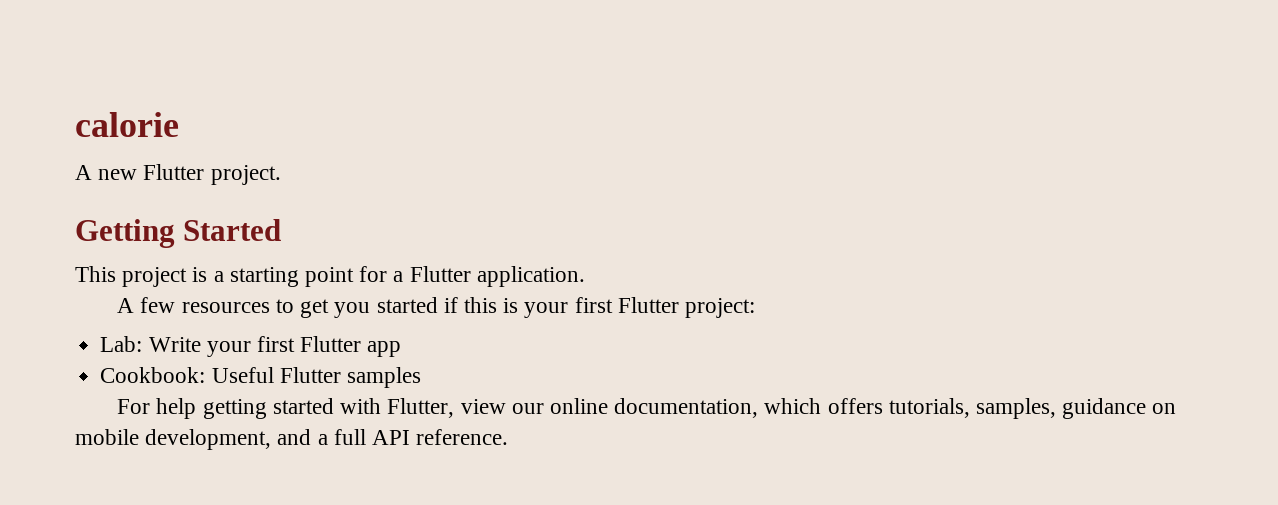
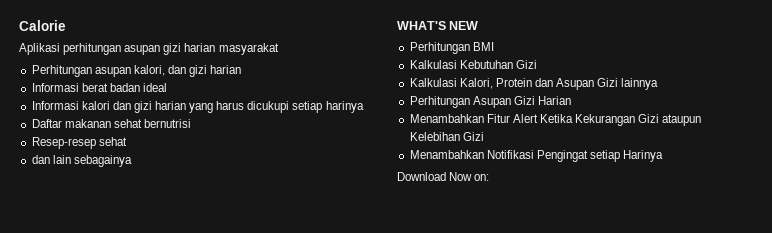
- calorie
- A new Flutter project.
- Getting Started
- This project is a starting point for a Flutter application.
- A few resources to get you started if this is your first Flutter project:
- Lab: Write your first Flutter app
- Cookbook: Useful Flutter samples
- For help getting started with Flutter, view our online documentation, which offers tutorials, samples, guidance on mobile development, and a full API reference.
+ Calorie
+ Aplikasi perhitungan asupan gizi harian masyarakat
+ Perhitungan asupan kalori, dan gizi harian
+ Informasi berat badan ideal
+ Informasi kalori dan gizi harian yang harus dicukupi setiap harinya
+ Daftar makanan sehat bernutrisi
+ Resep-resep sehat
+ dan lain sebagainya
+ WHAT'S NEW
+ Perhitungan BMI
+ Kalkulasi Kebutuhan Gizi
+ Kalkulasi Kalori, Protein dan Asupan Gizi lainnya
+ Perhitungan Asupan Gizi Harian
+ Menambahkan Fitur Alert Ketika Kekurangan Gizi ataupun Kelebihan Gizi
+ Menambahkan Notifikasi Pengingat setiap Harinya
+ Download Now on:

